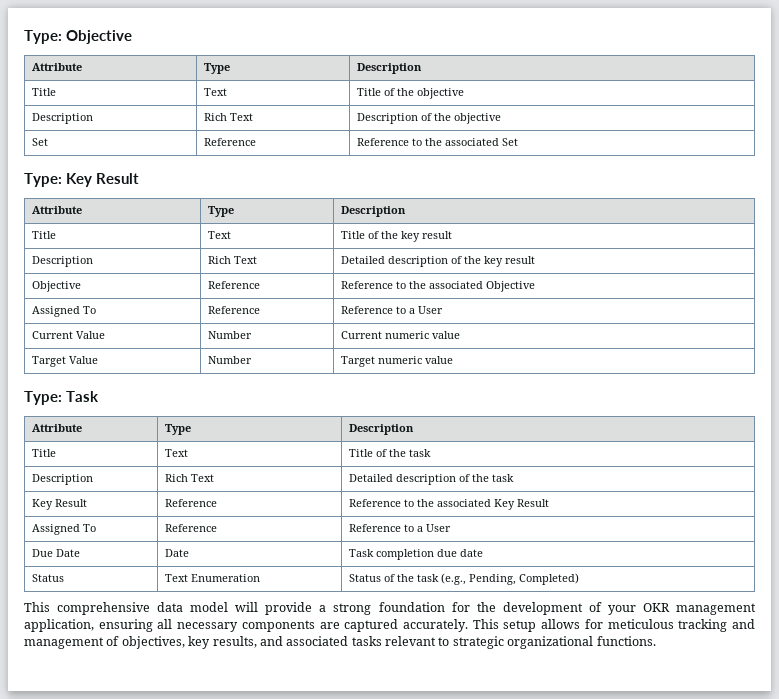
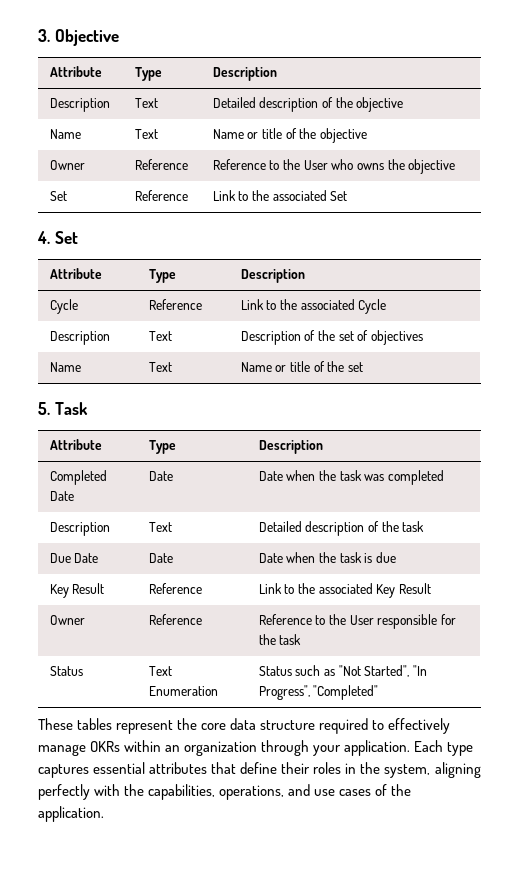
- Type: Objective
+ 3. Objective
- Title | Text | Title of the objective
- Description | Rich Text | Description of the objective
+ Description | Text | Detailed description of the objective
+ Name | Text | Name or title of the objective
+ Owner | Reference | Reference to the User who owns the objective
- Set | Reference | Reference to the associated Set
+ Set | Reference | Link to the associated Set
- Type: Key Result
+ 4. Set
  Attribute | Type | Description
- Title | Text | Title of the key result
- Description | Rich Text | Detailed description of the key result
- Objective | Reference | Reference to the associated Objective
- Assigned To | Reference | Reference to a User
- Current Value | Number | Current numeric value
- Target Value | Number | Target numeric value
- Type: Task
+ Cycle | Reference | Link to the associated Cycle
+ Description | Text | Description of the set of objectives
+ Name | Text | Name or title of the set
+ 5. Task
- Title | Text | Title of the task
- Description | Rich Text | Detailed description of the task
+ Completed Date | Date | Date when the task was completed
+ Description | Text | Detailed description of the task
- Key Result | Reference | Reference to the associated Key Result
- Assigned To | Reference | Reference to a User
- Due Date | Date | Task completion due date
- Status | Text Enumeration | Status of the task (e.g., Pending, Completed)
- This comprehensive data model will provide a strong foundation for the development of your OKR management application, ensuring all necessary components are captured accurately. This setup allows for meticulous tracking and management of objectives, key results, and associated tasks relevant to strategic organizational functions.
+ Due Date | Date | Date when the task is due
+ Key Result | Reference | Link to the associated Key Result
+ Owner | Reference | Reference to the User responsible for the task
+ Status | Text Enumeration | Status such as "Not Started", "In Progress", "Completed"
+ These tables represent the core data structure required to effectively manage OKRs within an organization through your application. Each type captures essential attributes that define their roles in the system, aligning perfectly with the capabilities, operations, and use cases of the application.

